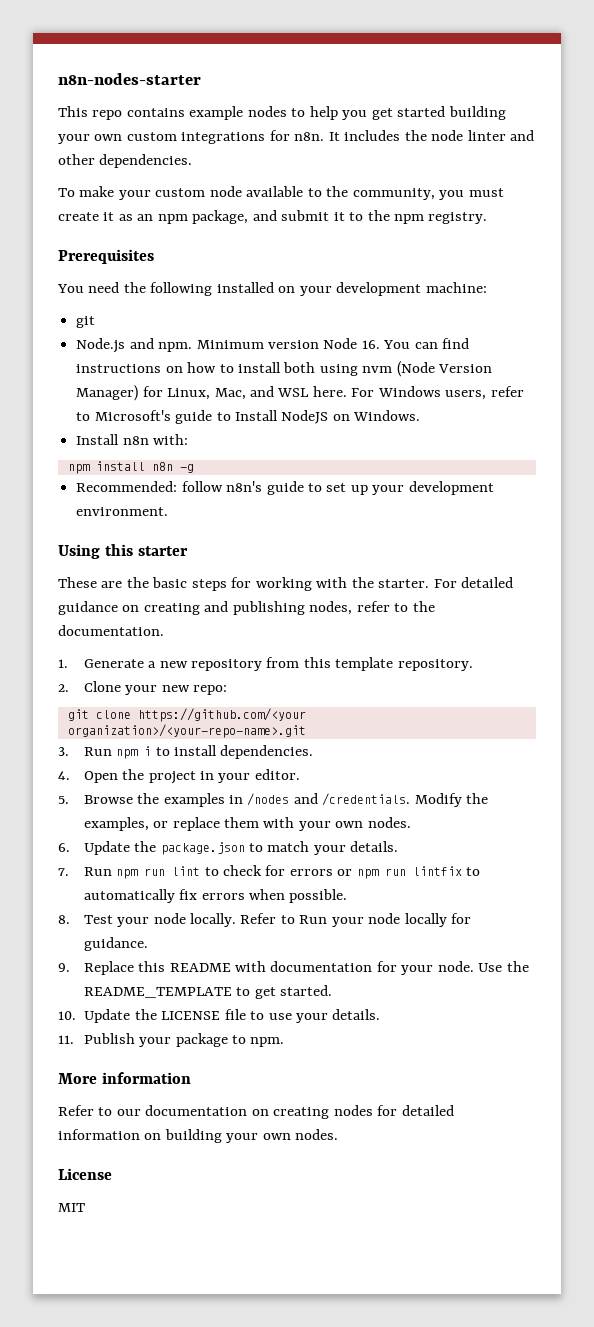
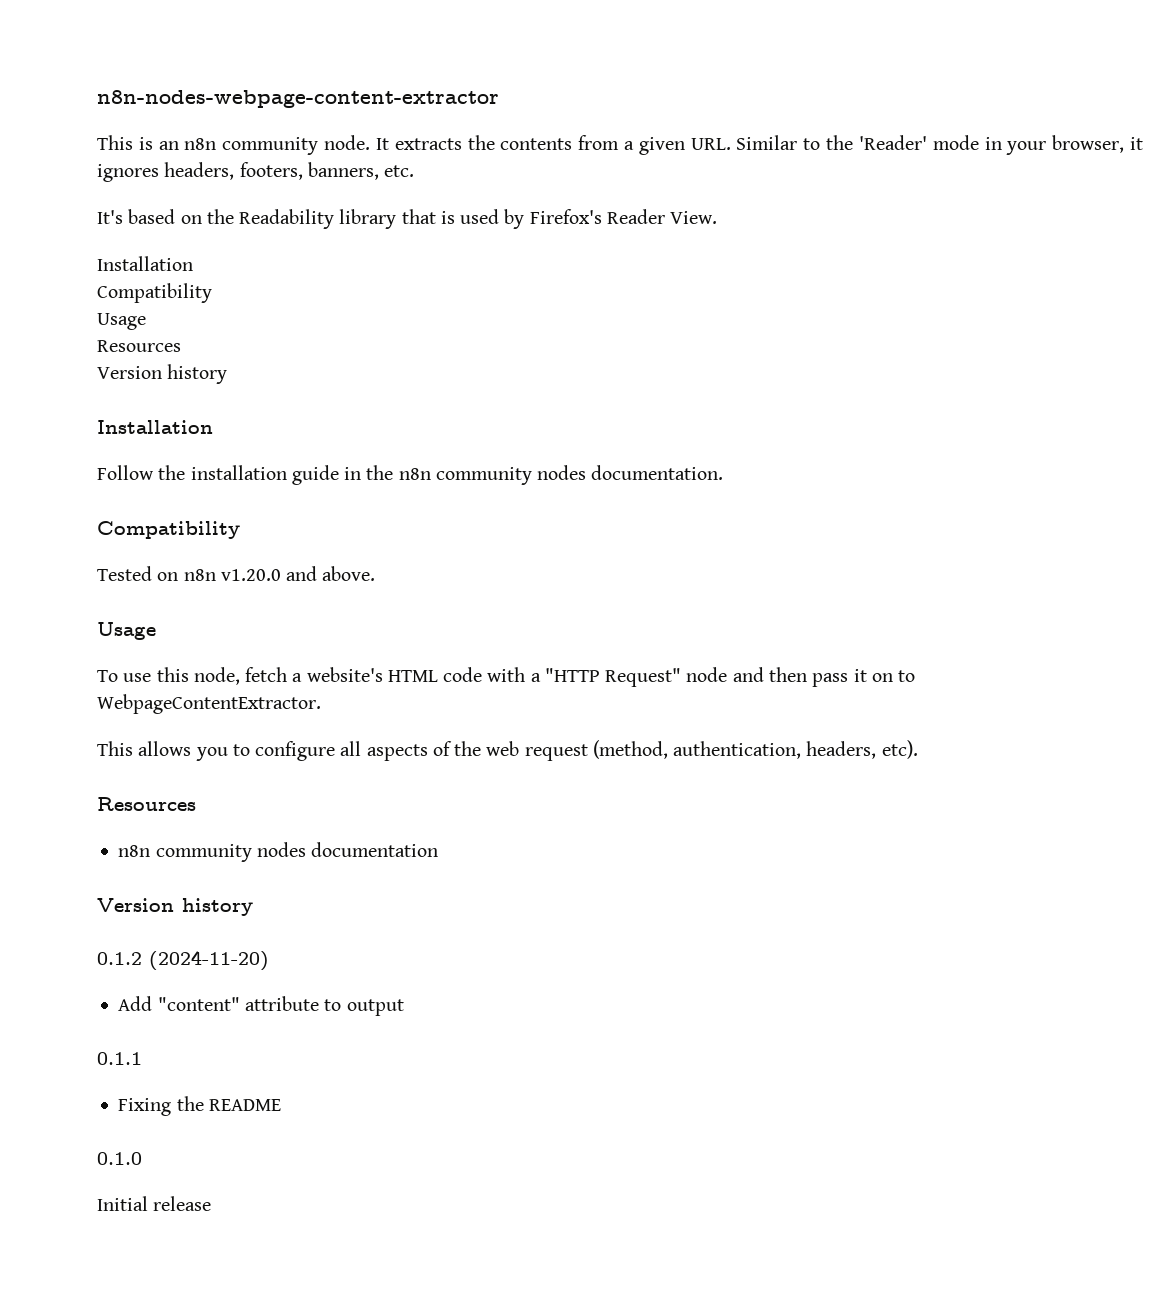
- n8n-nodes-starter
- This repo contains example nodes to help you get started building your own custom integrations for n8n. It includes the node linter and other dependencies.
- To make your custom node available to the community, you must create it as an npm package, and submit it to the npm registry.
- Prerequisites
- You need the following installed on your development machine:
- git
- Node.js and npm. Minimum version Node 16. You can find instructions on how to install both using nvm (Node Version Manager) for Linux, Mac, and WSL here. For Windows users, refer to Microsoft's guide to Install NodeJS on Windows.
- Install n8n with:
- npm install n8n -g
- Recommended: follow n8n's guide to set up your development environment.
- Using this starter
- These are the basic steps for working with the starter. For detailed guidance on creating and publishing nodes, refer to the documentation.
- 1. Generate a new repository from this template repository.
- 2. Clone your new repo:
- git clone https://github.com/<your organization>/<your-repo-name>.git
- 3. Run npm i to install dependencies.
- 4. Open the project in your editor.
- 5. Browse the examples in /nodes and /credentials. Modify the examples, or replace them with your own nodes.
- 6. Update the package.json to match your details.
- 7. Run npm run lint to check for errors or npm run lintfix to automatically fix errors when possible.
- 8. Test your node locally. Refer to Run your node locally for guidance.
- 9. Replace this README with documentation for your node. Use the README_TEMPLATE to get started.
- 10. Update the LICENSE file to use your details.
- 11. Publish your package to npm.
- More information
- Refer to our documentation on creating nodes for detailed information on building your own nodes.
- License
- MIT
+ n8n-nodes-webpage-content-extractor
+ This is an n8n community node. It extracts the contents from a given URL. Similar to the 'Reader' mode in your browser, it ignores headers, footers, banners, etc.
+ It's based on the Readability library that is used by Firefox's Reader View.
+ Installation
+ Compatibility
+ Usage
+ Resources
+ Version history
+ Installation
+ Follow the installation guide in the n8n community nodes documentation.
+ Compatibility
+ Tested on n8n v1.20.0 and above.
+ Usage
+ To use this node, fetch a website's HTML code with a "HTTP Request" node and then pass it on to WebpageContentExtractor.
+ This allows you to configure all aspects of the web request (method, authentication, headers, etc).
+ Resources
+ n8n community nodes documentation
+ Version history
+ 0.1.2 (2024-11-20)
+ Add "content" attribute to output
+ 0.1.1
+ Fixing the README
+ 0.1.0
+ Initial release

